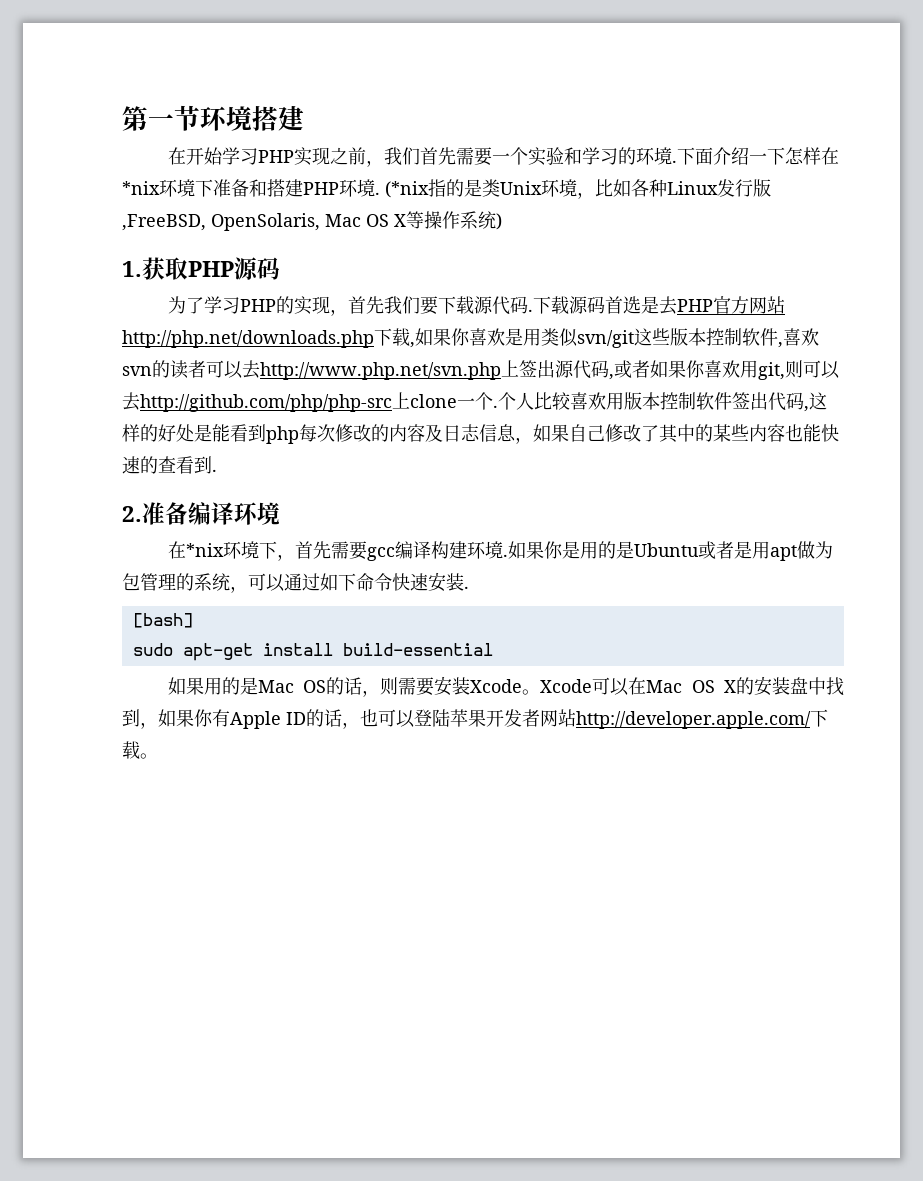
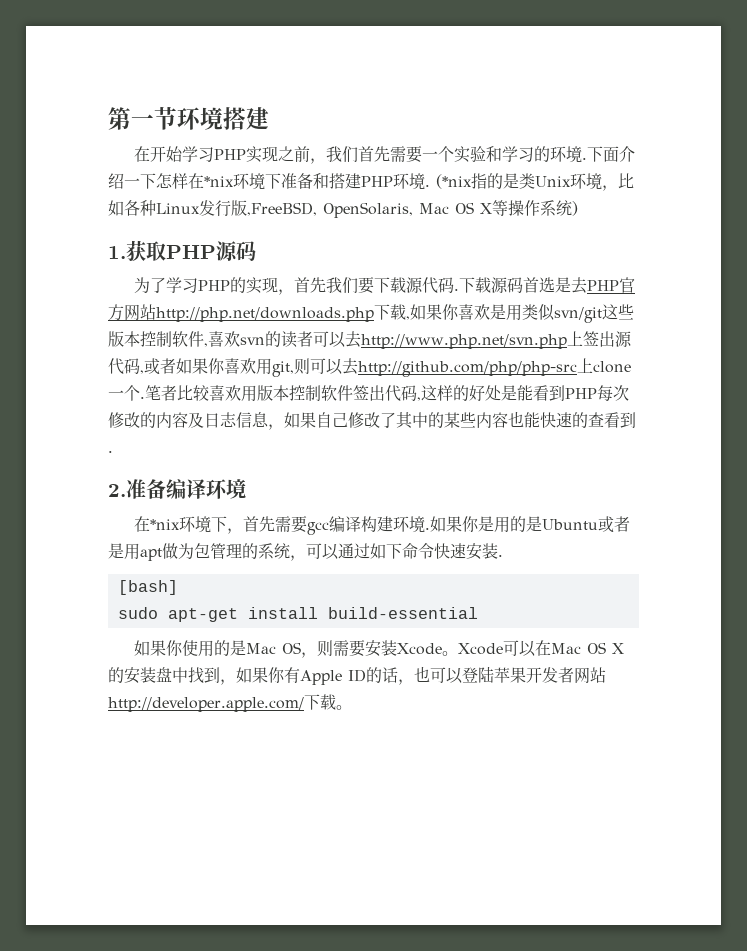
- 个人比较喜欢用版本控制软件签出代码,这样的好处是能看到php每次修改的内容及日志信息，如果自己修改了其中的某些内容也能快速的查看到.
+ 笔者比较喜欢用版本控制软件签出代码,这样的好处是能看到PHP每次修改的内容及日志信息，如果自己修改了其中的某些内容也能快速的查看到.
- 如果用的是Mac OS的话，则需要安装Xcode。
+ 如果你使用的是Mac OS，则需要安装Xcode。

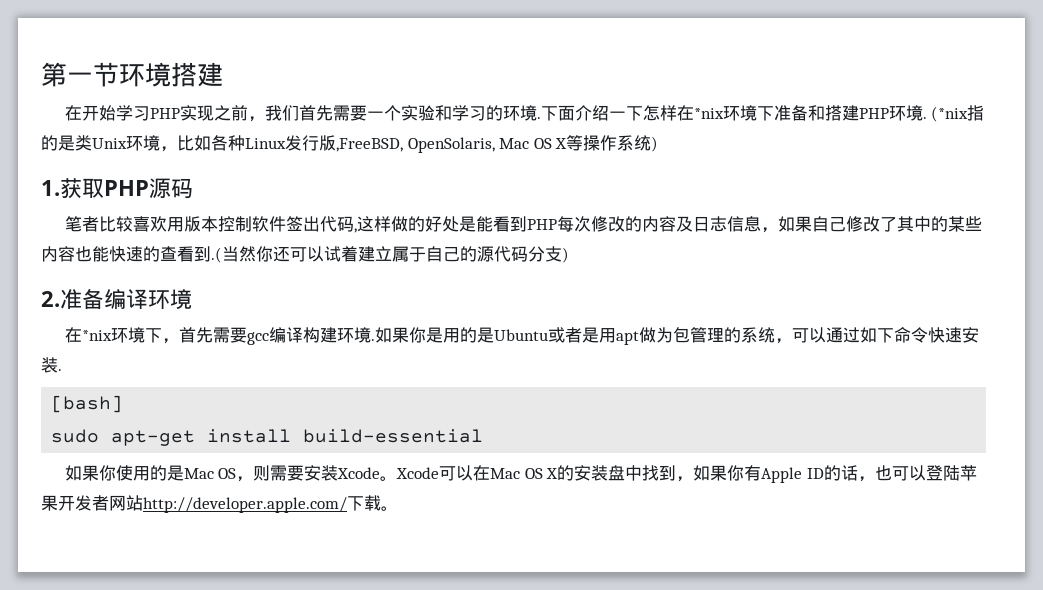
- 为了学习PHP的实现，首先我们要下载源代码.下载源码首选是去PHP官方网站http://php.net/downloads.php下载,如果你喜欢是用类似svn/git这些版本控制软件,喜欢svn的读者可以去http://www.php.net/svn.php上签出源代码,或者如果你喜欢用git,则可以去http://github.com/php/php-src上clone一个.笔者比较喜欢用版本控制软件签出代码,这样的好处是能看到PHP每次修改的内容及日志信息，如果自己修改了其中的某些内容也能快速的查看到.
+ 笔者比较喜欢用版本控制软件签出代码,这样做的好处是能看到PHP每次修改的内容及日志信息，如果自己修改了其中的某些内容也能快速的查看到.(当然你还可以试着建立属于自己的源代码分支)

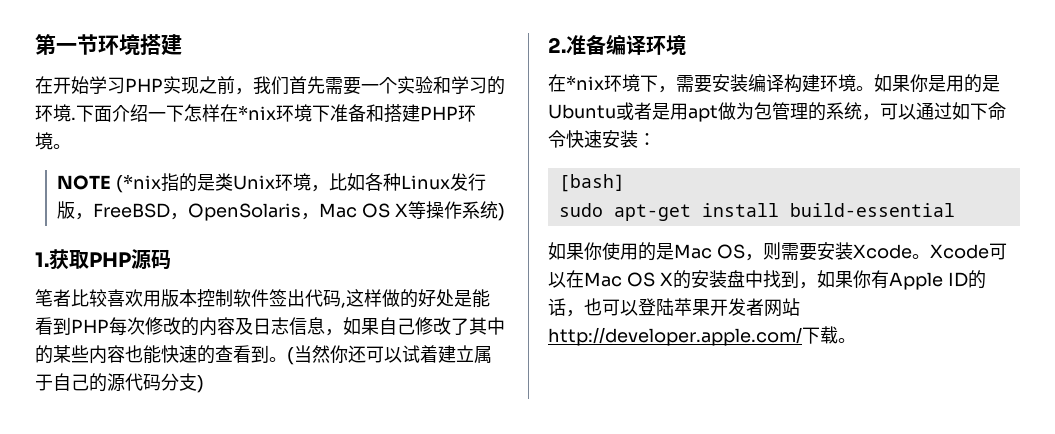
- 下面介绍一下怎样在*nix环境下准备和搭建PHP环境. (*nix指的是类Unix环境，比如各种Linux发行版,FreeBSD, OpenSolaris, Mac OS X等操作系统)
+ 下面介绍一下怎样在*nix环境下准备和搭建PHP环境。
+ NOTE (*nix指的是类Unix环境，比如各种Linux发行版，FreeBSD，OpenSolaris，Mac OS X等操作系统)
- 笔者比较喜欢用版本控制软件签出代码,这样做的好处是能看到PHP每次修改的内容及日志信息，如果自己修改了其中的某些内容也能快速的查看到.(当然你还可以试着建立属于自己的源代码分支)
+ 笔者比较喜欢用版本控制软件签出代码,这样做的好处是能看到PHP每次修改的内容及日志信息，如果自己修改了其中的某些内容也能快速的查看到。(当然你还可以试着建立属于自己的源代码分支)
- 在*nix环境下，首先需要gcc编译构建环境.
+ 在*nix环境下，需要安装编译构建环境。
- 如果你是用的是Ubuntu或者是用apt做为包管理的系统，可以通过如下命令快速安装.
+ 如果你是用的是Ubuntu或者是用apt做为包管理的系统，可以通过如下命令快速安装：

